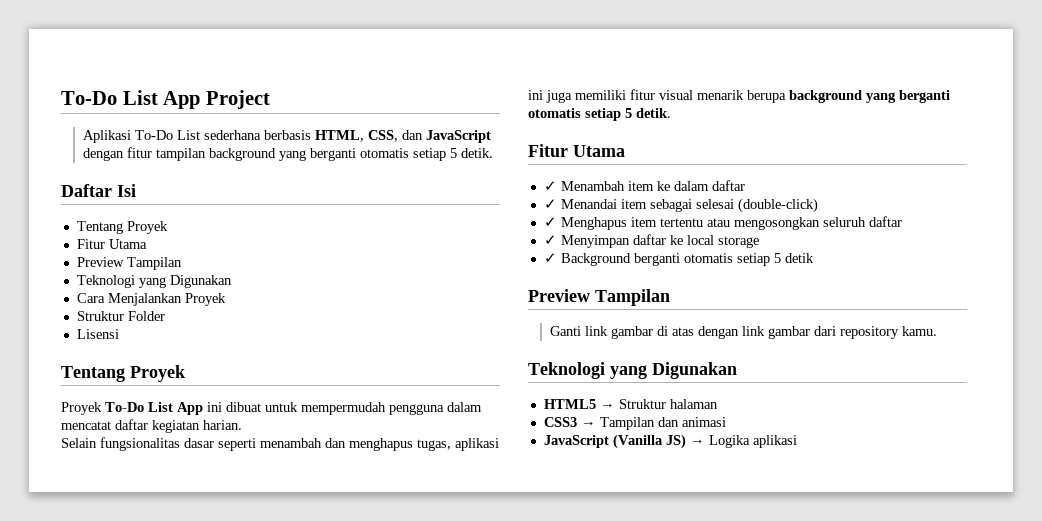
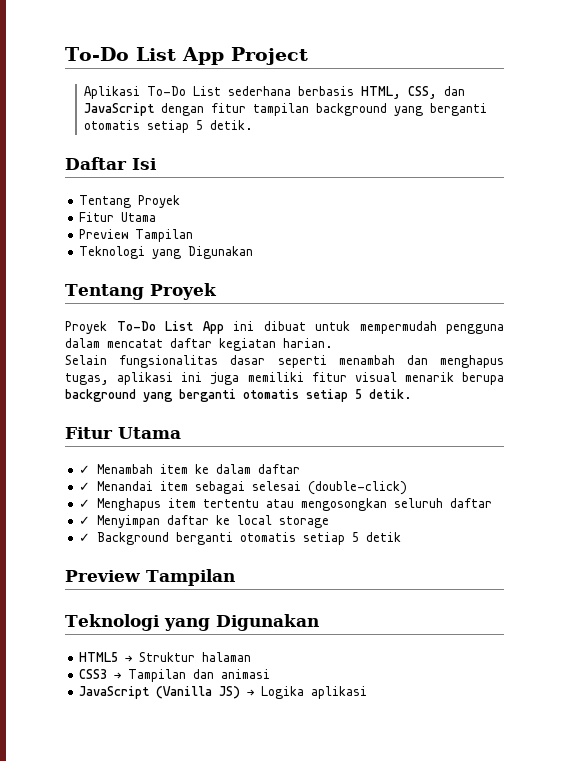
- Cara Menjalankan Proyek
- Struktur Folder
- Lisensi
- Ganti link gambar di atas dengan link gambar dari repository kamu.

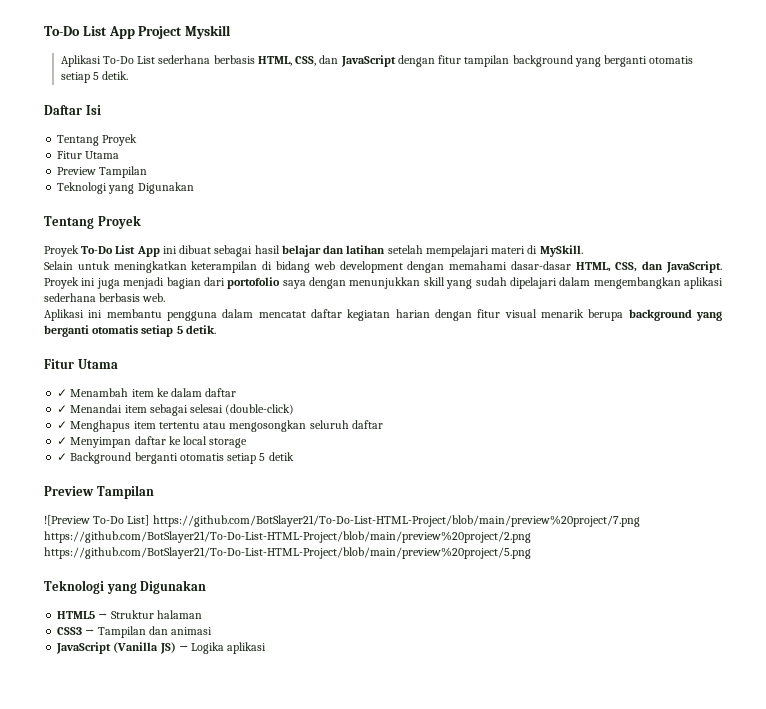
- To-Do List App Project
+ To-Do List App Project Myskill
- Proyek To-Do List App ini dibuat untuk mempermudah pengguna dalam mencatat daftar kegiatan harian.
- Selain fungsionalitas dasar seperti menambah dan menghapus tugas, aplikasi ini juga memiliki fitur visual menarik berupa background yang berganti otomatis setiap 5 detik.
+ Proyek To-Do List App ini dibuat sebagai hasil belajar dan latihan setelah mempelajari materi di MySkill.
+ Selain untuk meningkatkan keterampilan di bidang web development dengan memahami dasar-dasar HTML, CSS, dan JavaScript. Proyek ini juga menjadi bagian dari portofolio saya dengan menunjukkan skill yang sudah dipelajari dalam mengembangkan aplikasi sederhana berbasis web.
+ Aplikasi ini membantu pengguna dalam mencatat daftar kegiatan harian dengan fitur visual menarik berupa background yang berganti otomatis setiap 5 detik.
+ ![Preview To-Do List] https://github.com/BotSlayer21/To-Do-List-HTML-Project/blob/main/preview%20project/7.png https://github.com/BotSlayer21/To-Do-List-HTML-Project/blob/main/preview%20project/2.png https://github.com/BotSlayer21/To-Do-List-HTML-Project/blob/main/preview%20project/5.png

